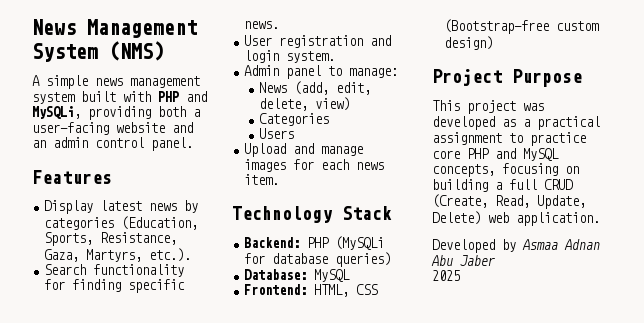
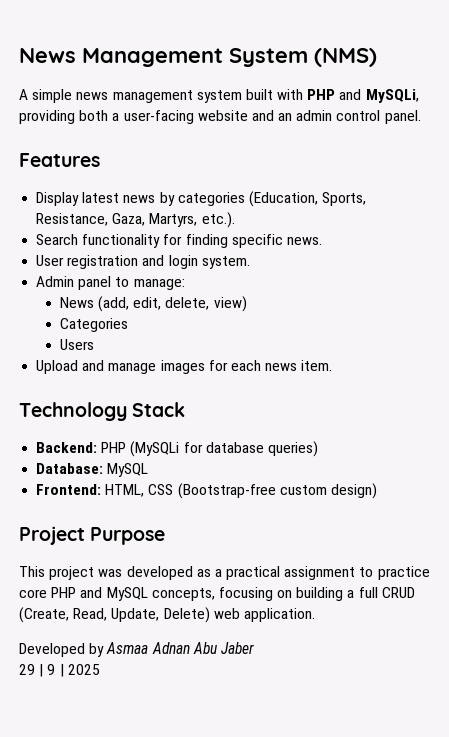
- 2025
+ 29 | 9 | 2025

